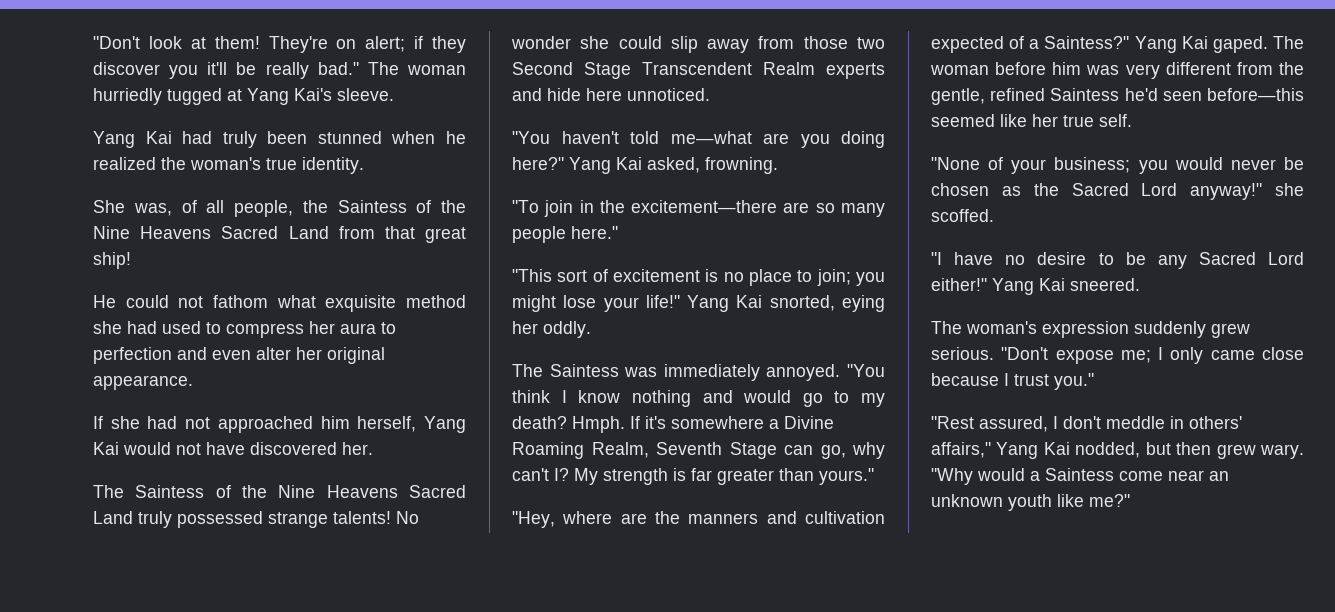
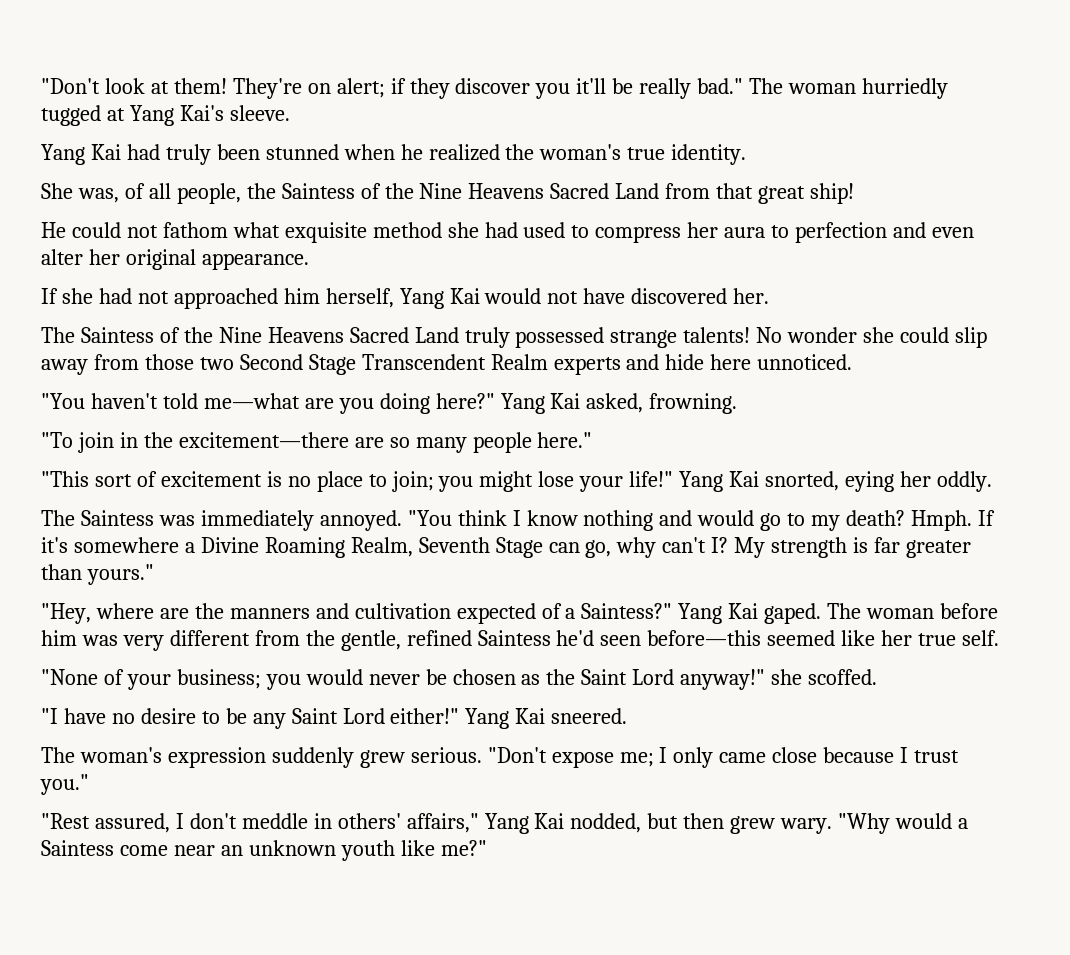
- "None of your business; you would never be chosen as the Sacred Lord anyway!" she scoffed.
+ "None of your business; you would never be chosen as the Saint Lord anyway!" she scoffed.
- "I have no desire to be any Sacred Lord either!"
+ "I have no desire to be any Saint Lord either!"

